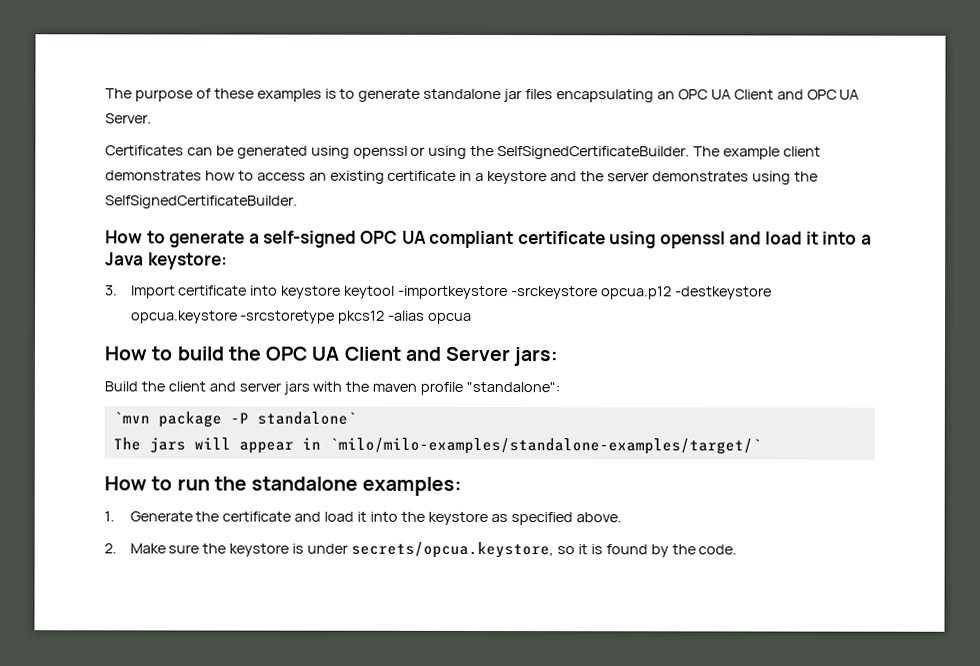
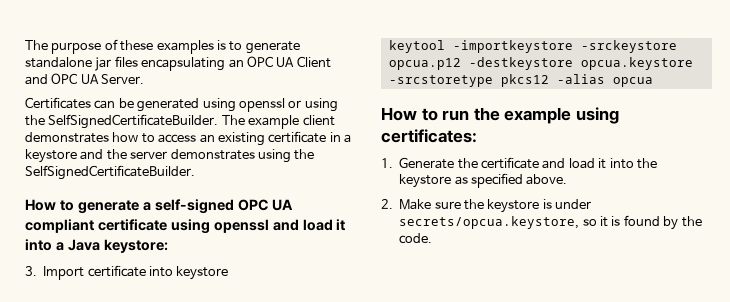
- 3. Import certificate into keystore keytool -importkeystore -srckeystore opcua.p12 -destkeystore opcua.keystore -srcstoretype pkcs12 -alias opcua
+ 3. Import certificate into keystore
+ keytool -importkeystore -srckeystore opcua.p12 -destkeystore opcua.keystore -srcstoretype pkcs12 -alias opcua
- How to build the OPC UA Client and Server jars:
- Build the client and server jars with the maven profile "standalone":
- `mvn package -P standalone`
- The jars will appear in `milo/milo-examples/standalone-examples/target/`
- How to run the standalone examples:
+ How to run the example using certificates:

